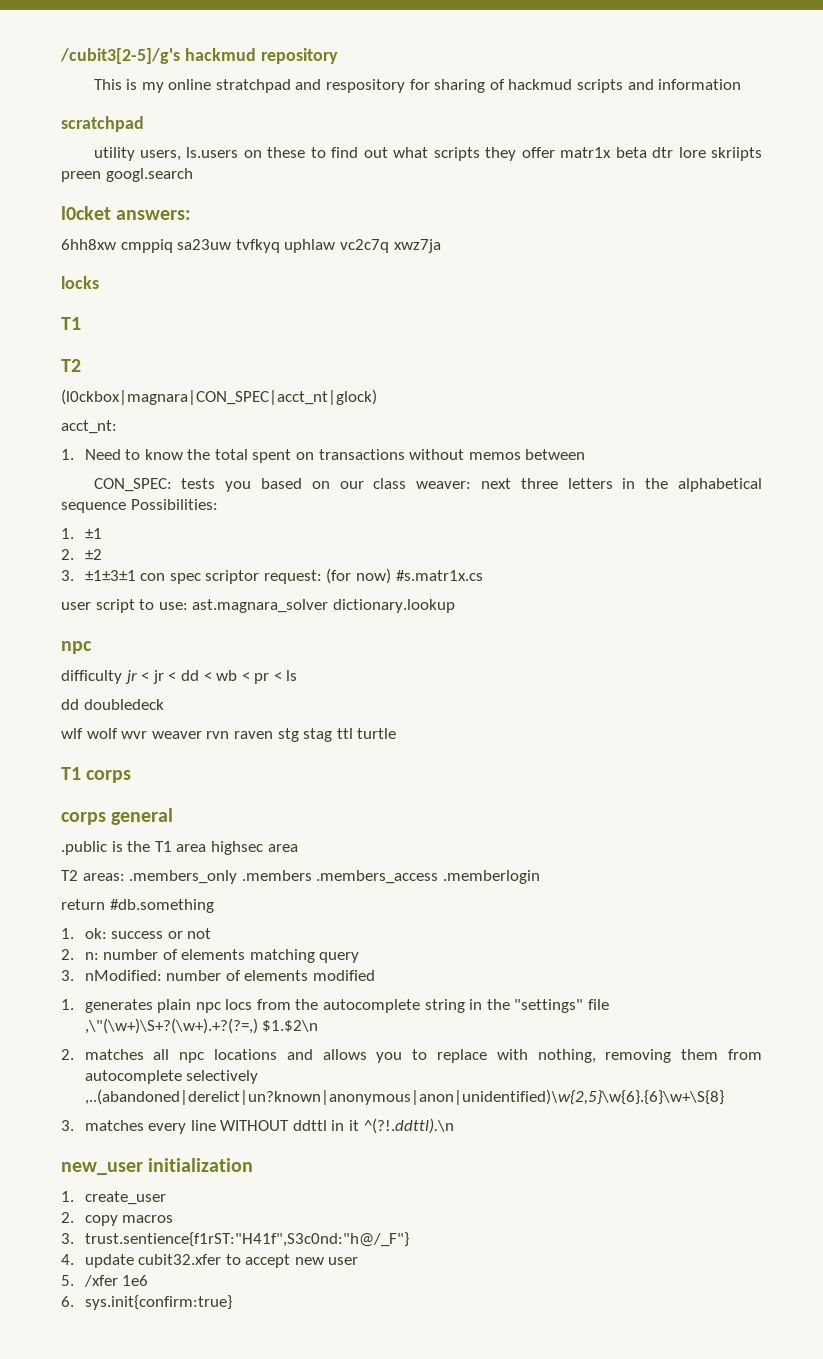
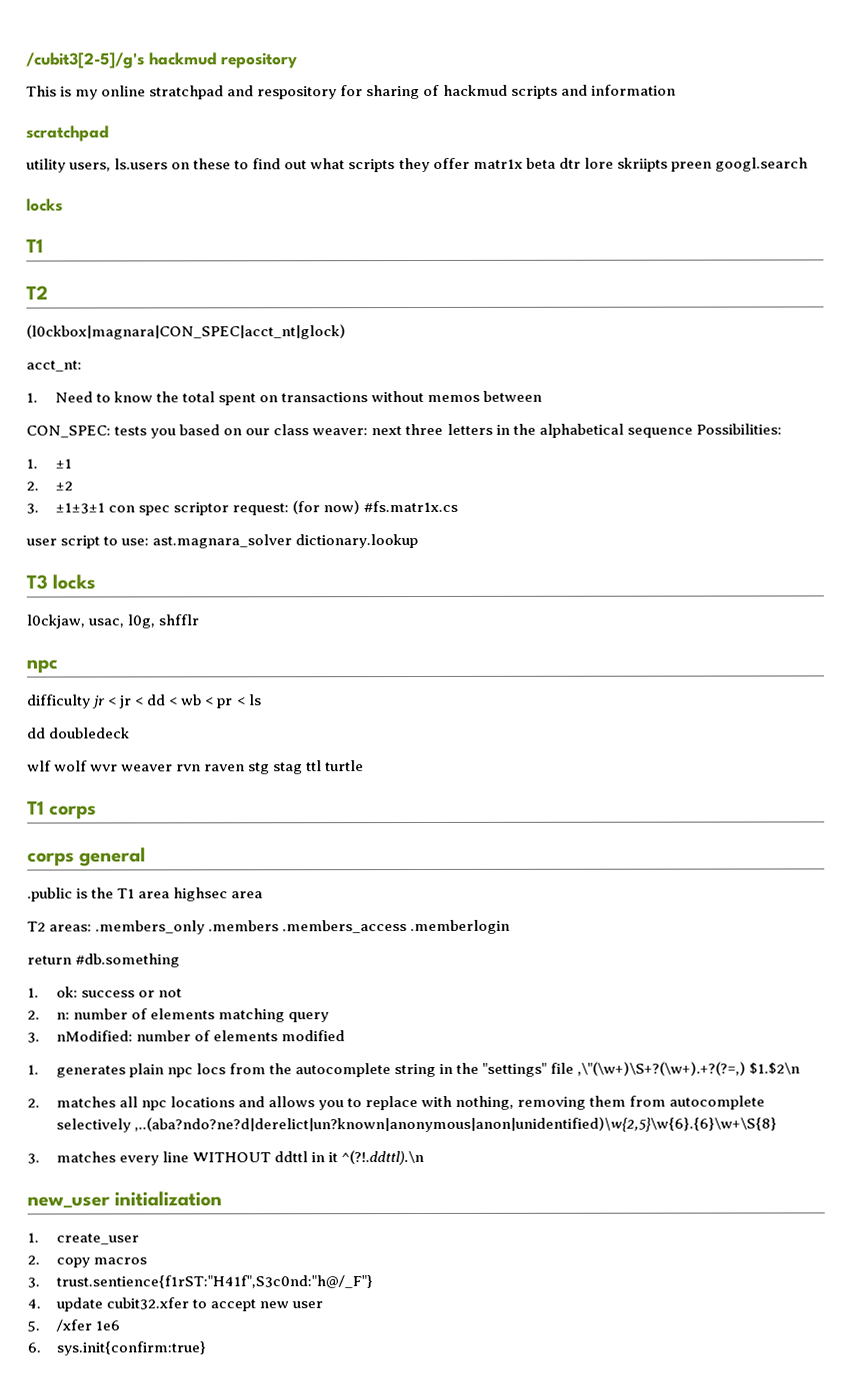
- l0cket answers:
- 6hh8xw cmppiq sa23uw tvfkyq uphlaw vc2c7q xwz7ja
- 3. ±1±3±1 con spec scriptor request: (for now) #s.matr1x.cs
+ 3. ±1±3±1 con spec scriptor request: (for now) #fs.matr1x.cs
+ T3 locks
+ l0ckjaw, usac, l0g, shfflr
- 2. matches all npc locations and allows you to replace with nothing, removing them from autocomplete selectively ,..(abandoned|derelict|un?known|anonymous|anon|unidentified)\w{2,5}\w{6}.{6}\w+\S{8}
+ 2. matches all npc locations and allows you to replace with nothing, removing them from autocomplete selectively ,..(aba?ndo?ne?d|derelict|un?known|anonymous|anon|unidentified)\w{2,5}\w{6}.{6}\w+\S{8}

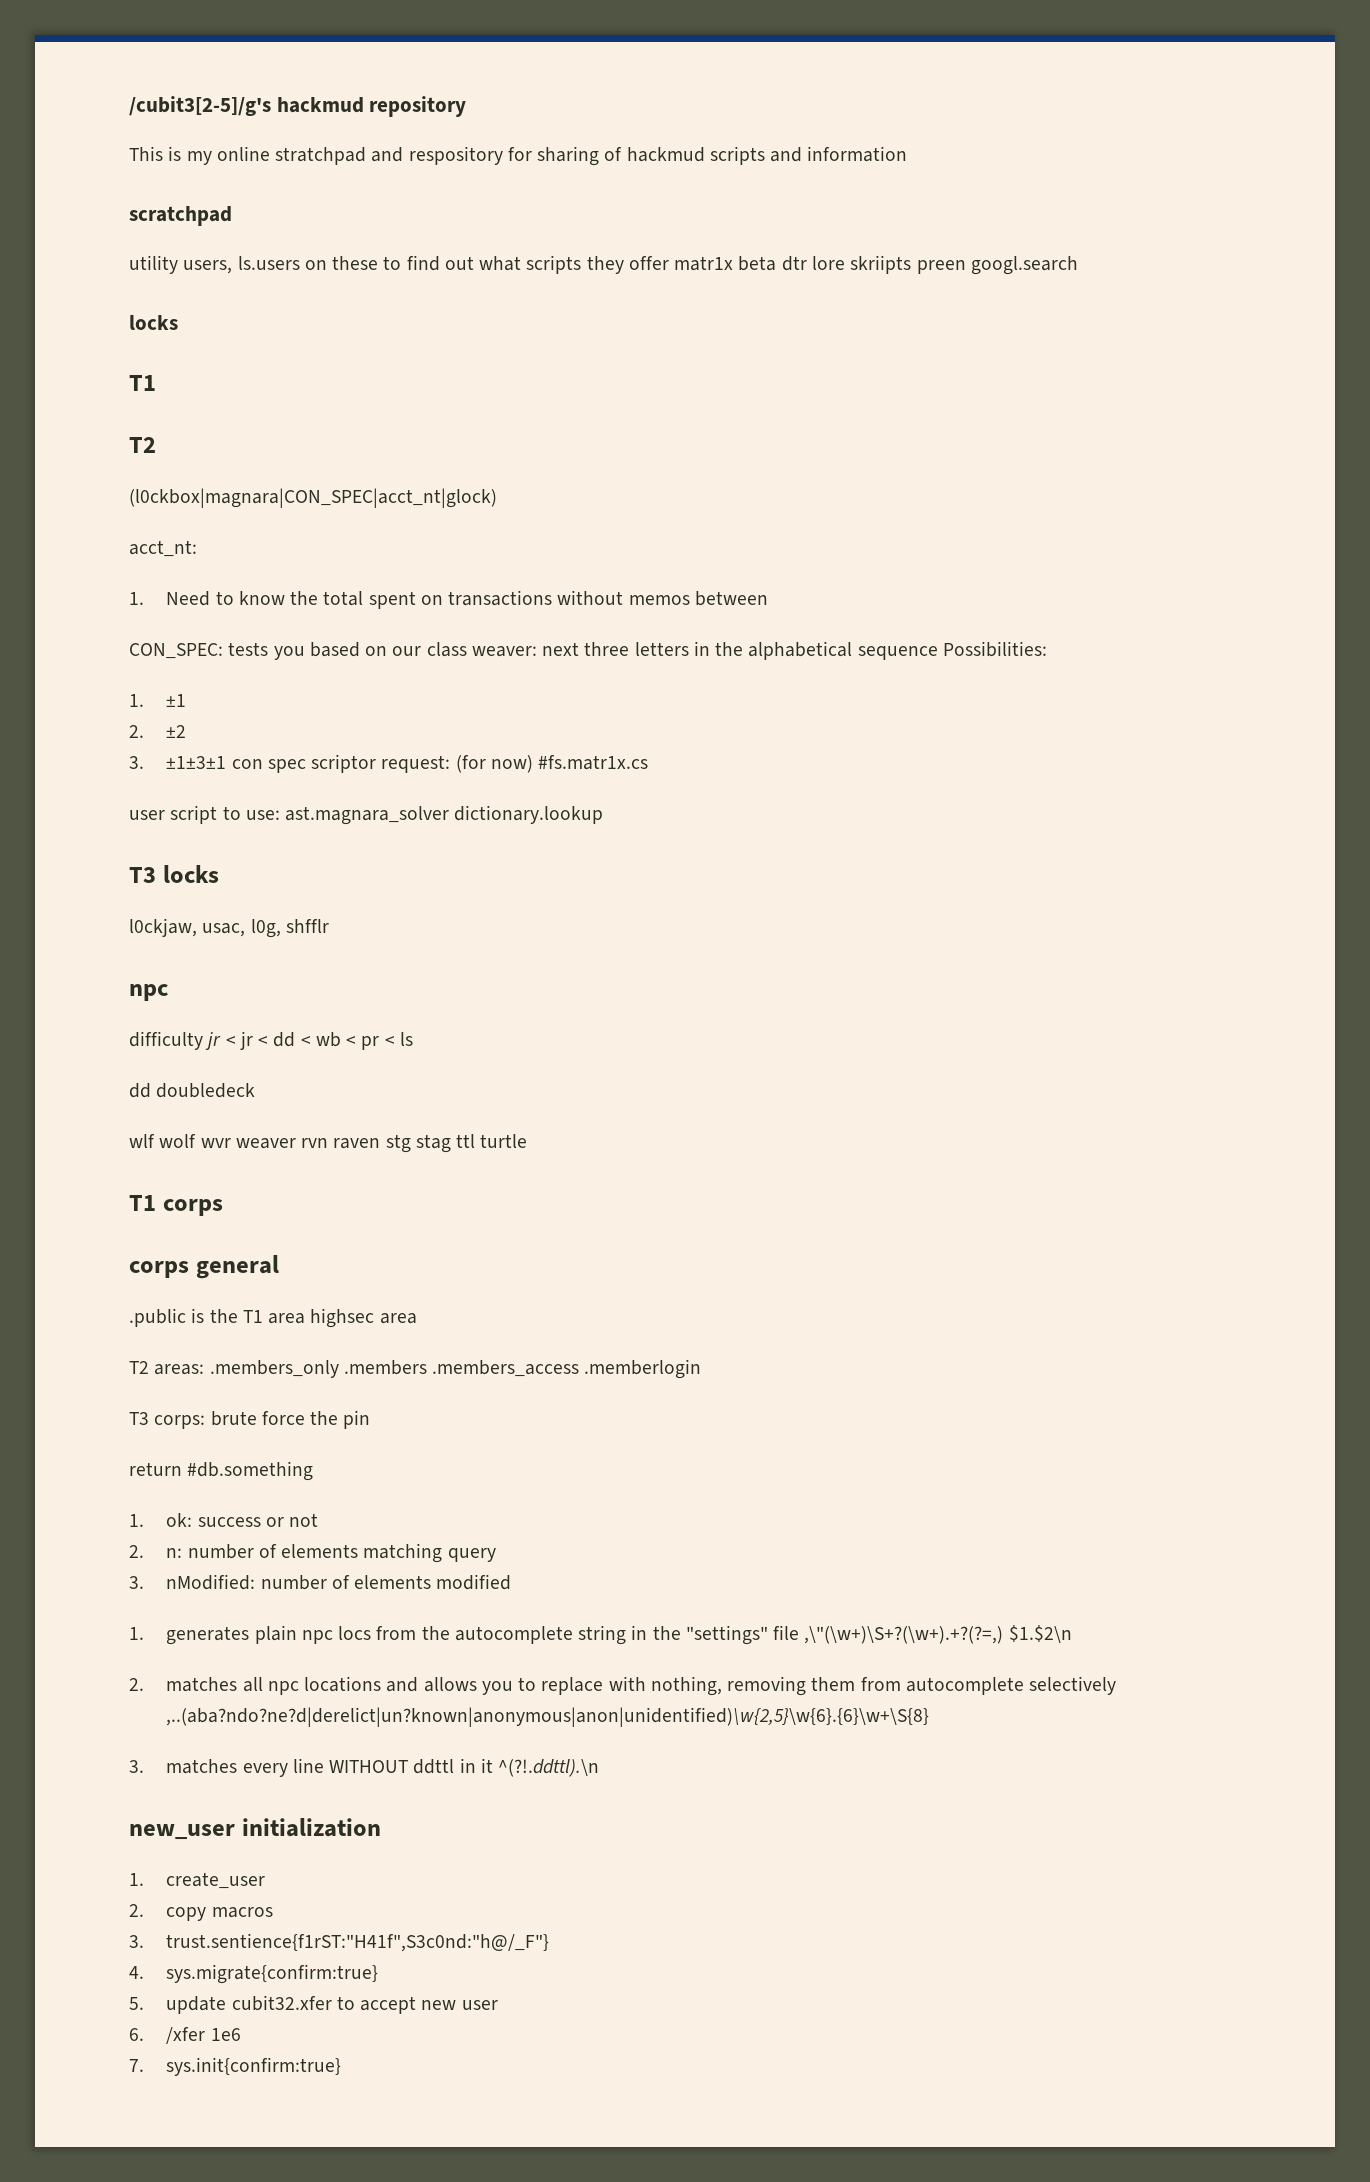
+ T3 corps: brute force the pin
- 4. update cubit32.xfer to accept new user
+ 4. sys.migrate{confirm:true}
+ 5. update cubit32.xfer to accept new user
- 5. /xfer 1e6
+ 6. /xfer 1e6
- 6. sys.init{confirm:true}
+ 7. sys.init{confirm:true}

